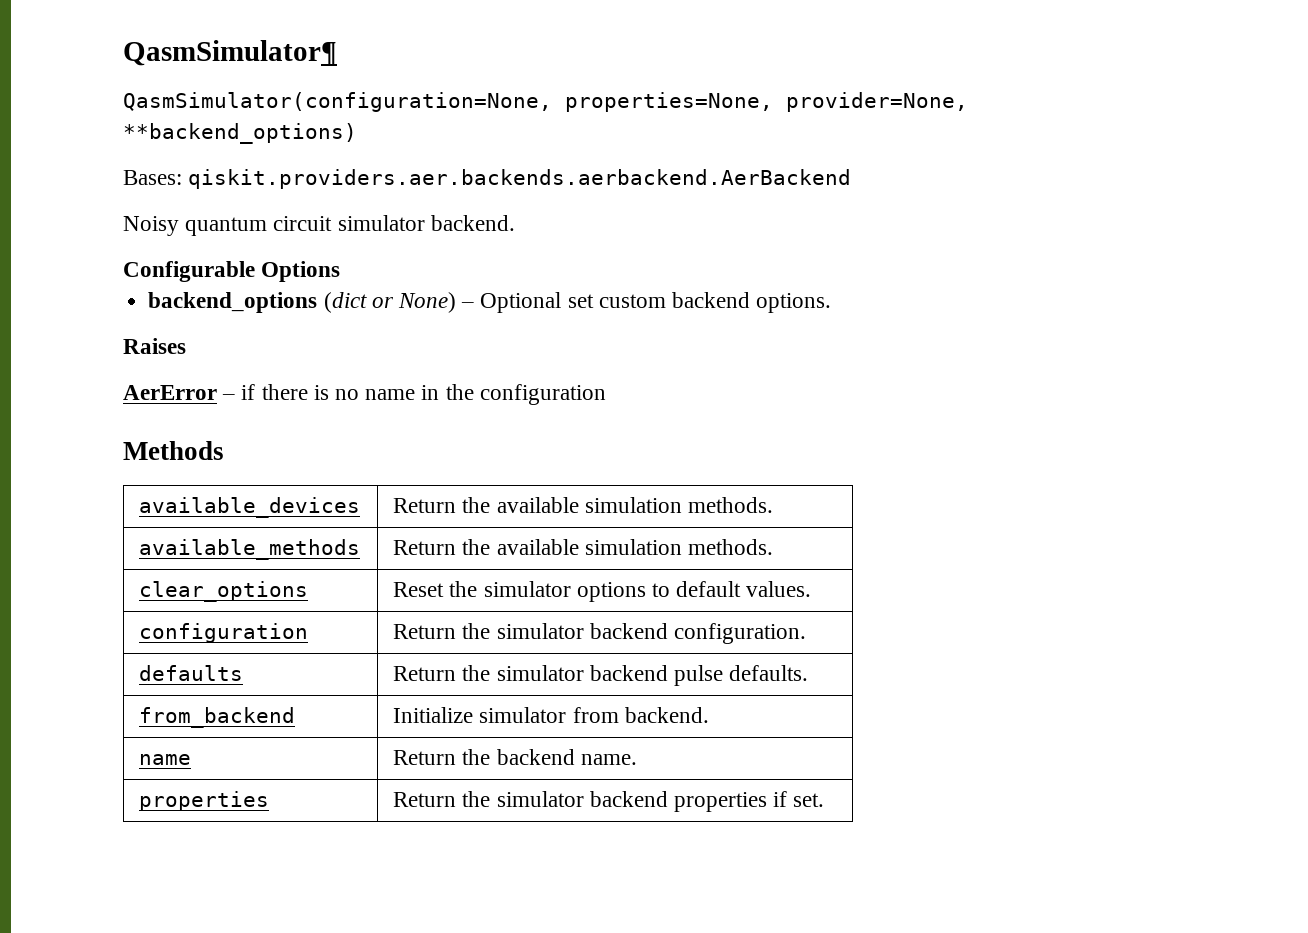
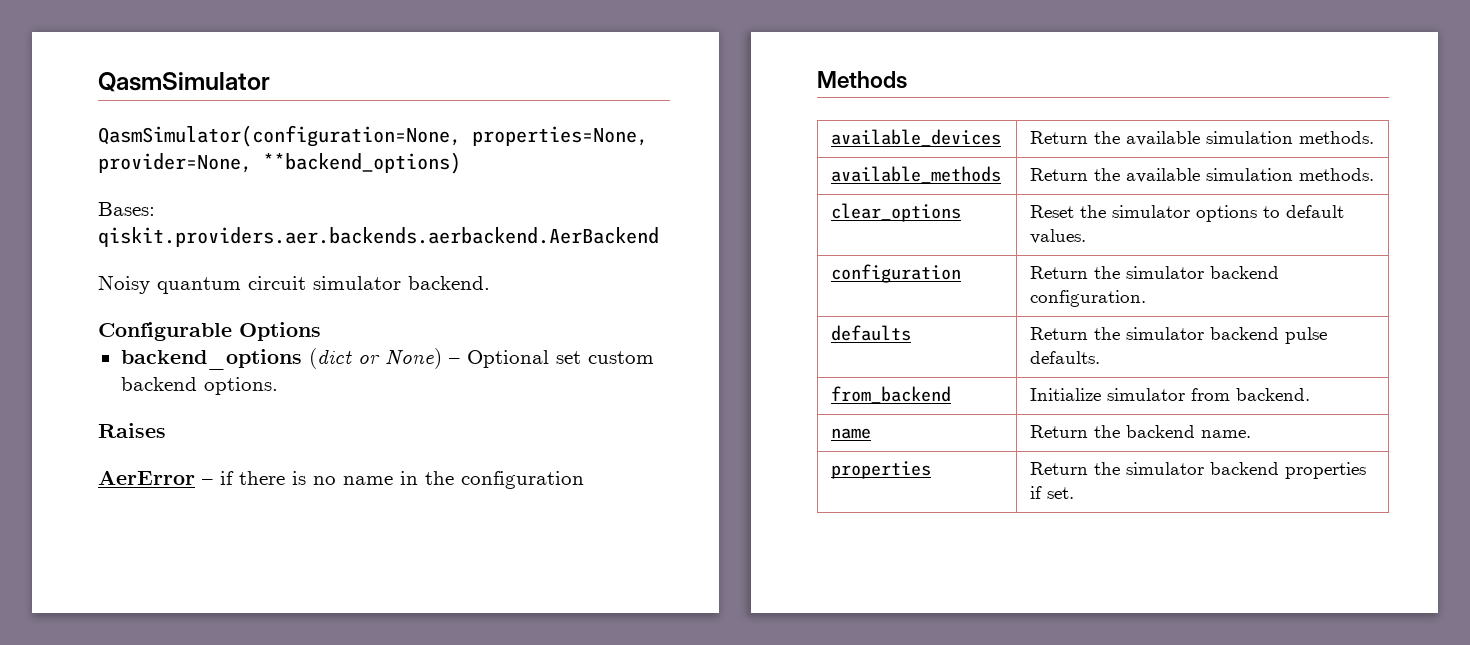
- QasmSimulator¶
+ QasmSimulator

